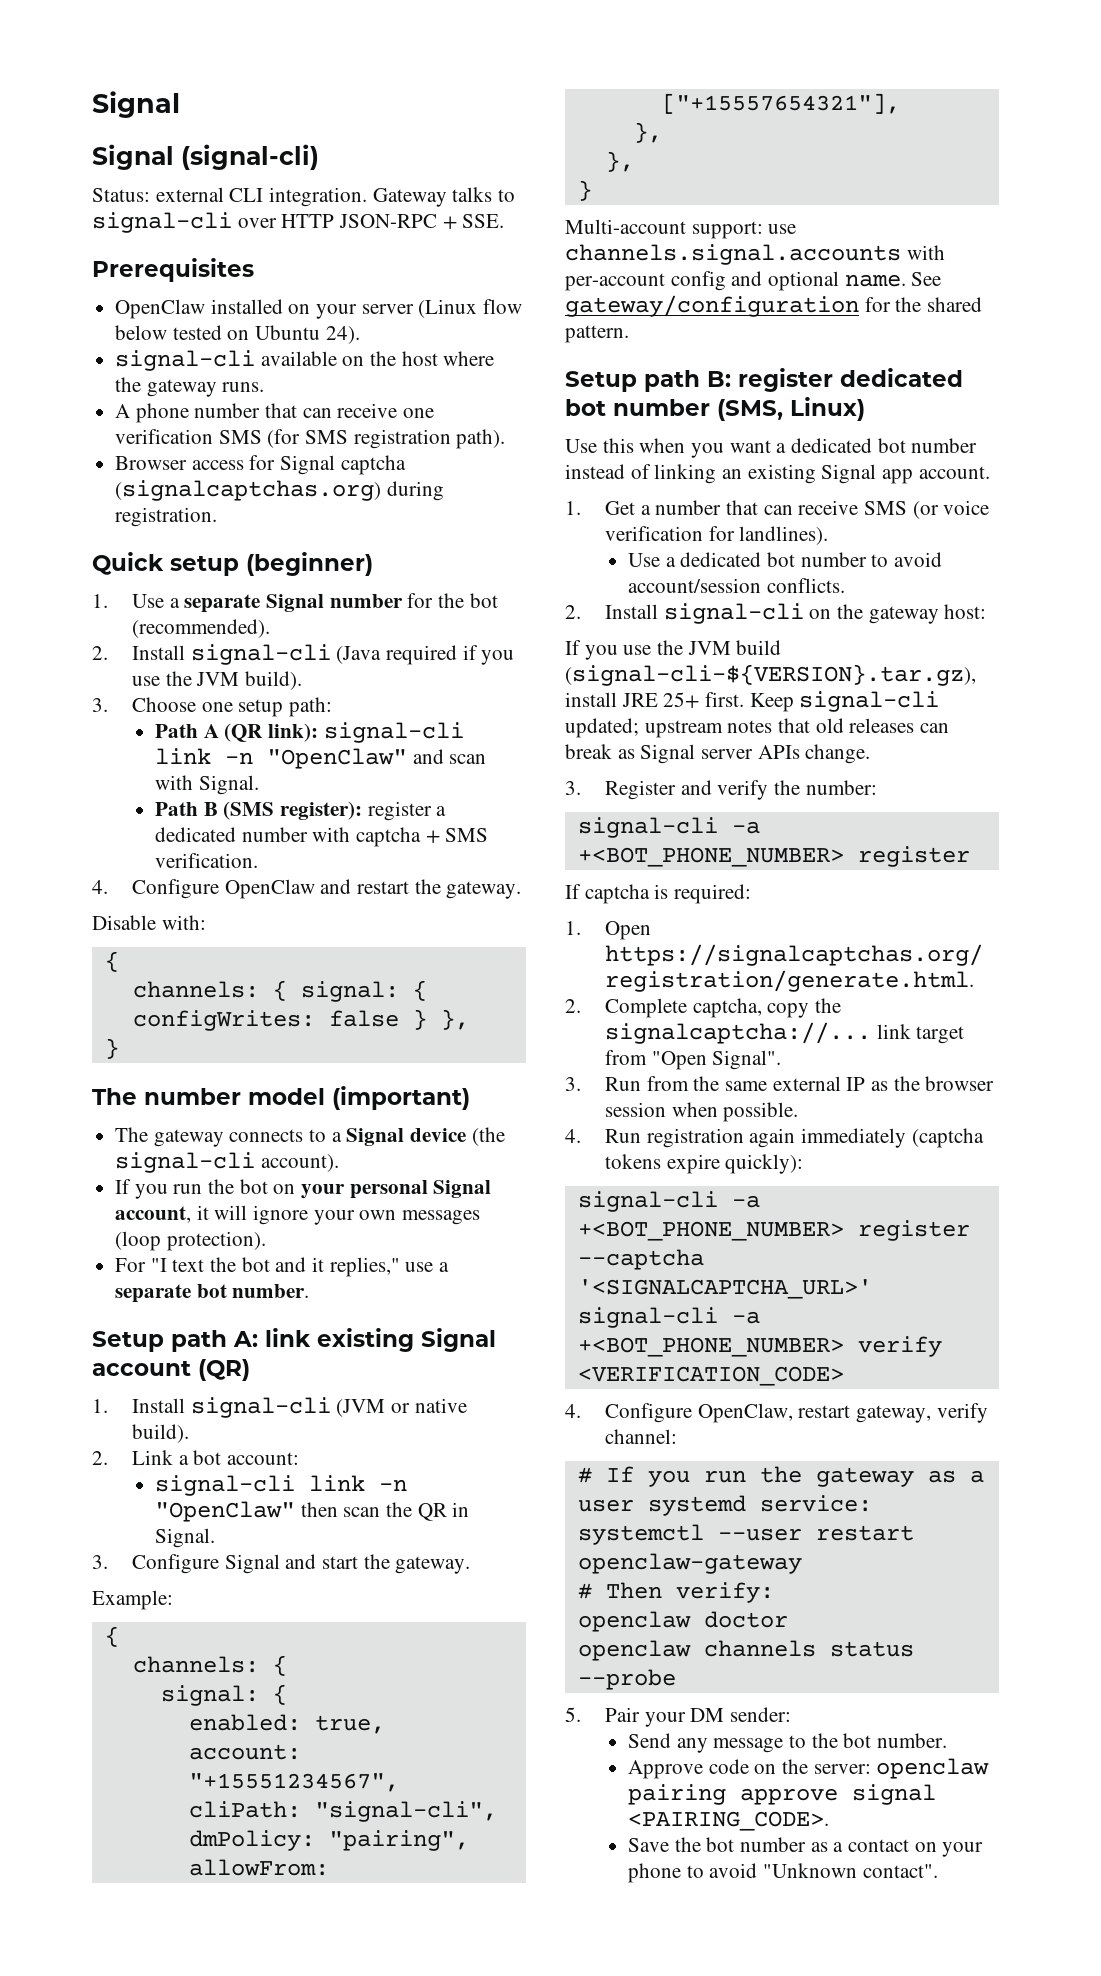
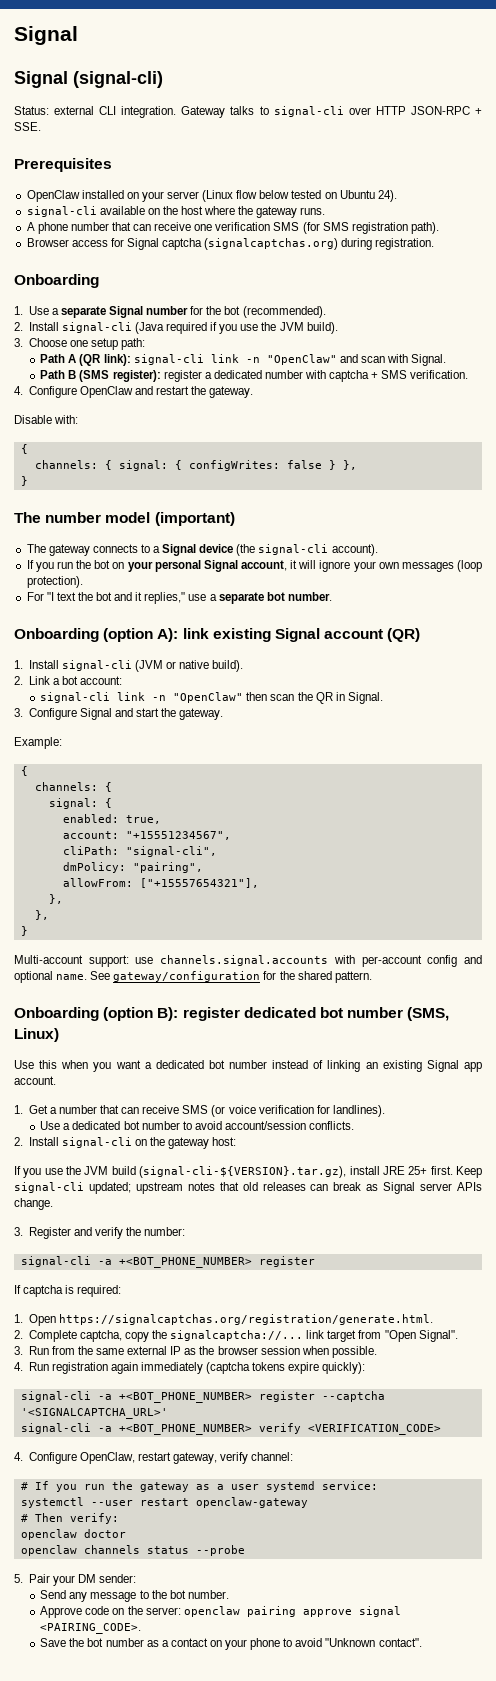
  Browser access for Signal captcha (signalcaptchas.org) during registration.
- Quick setup (beginner)
+ Onboarding
- Setup path A: link existing Signal account (QR)
+ Onboarding (option A): link existing Signal account (QR)
- Setup path B: register dedicated bot number (SMS, Linux)
+ Onboarding (option B): register dedicated bot number (SMS, Linux)

